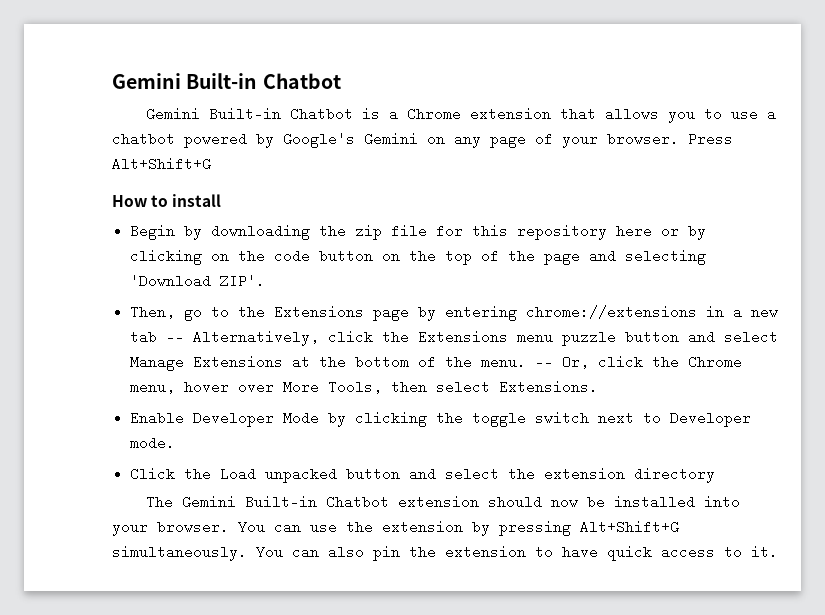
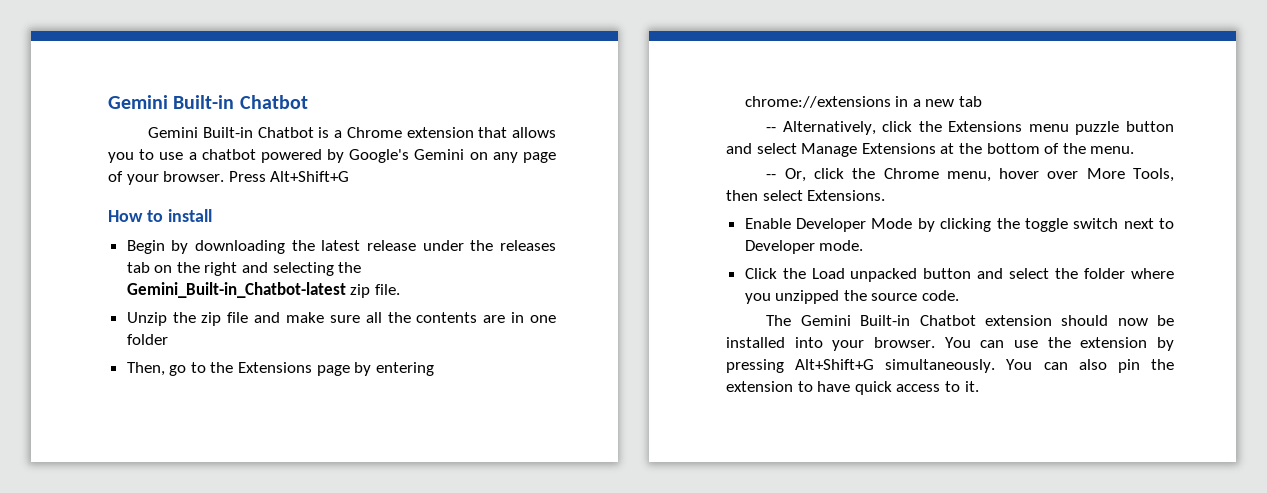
- Begin by downloading the zip file for this repository here or by clicking on the code button on the top of the page and selecting 'Download ZIP'.
+ Begin by downloading the latest release under the releases tab on the right and selecting the Gemini_Built-in_Chatbot-latest zip file.
+ Unzip the zip file and make sure all the contents are in one folder
- Then, go to the Extensions page by entering chrome://extensions in a new tab -- Alternatively, click the Extensions menu puzzle button and select Manage Extensions at the bottom of the menu. -- Or, click the Chrome menu, hover over More Tools, then select Extensions.
+ Then, go to the Extensions page by entering chrome://extensions in a new tab
+ -- Alternatively, click the Extensions menu puzzle button and select Manage Extensions at the bottom of the menu.
+ -- Or, click the Chrome menu, hover over More Tools, then select Extensions.
- Click the Load unpacked button and select the extension directory
+ Click the Load unpacked button and select the folder where you unzipped the source code.

